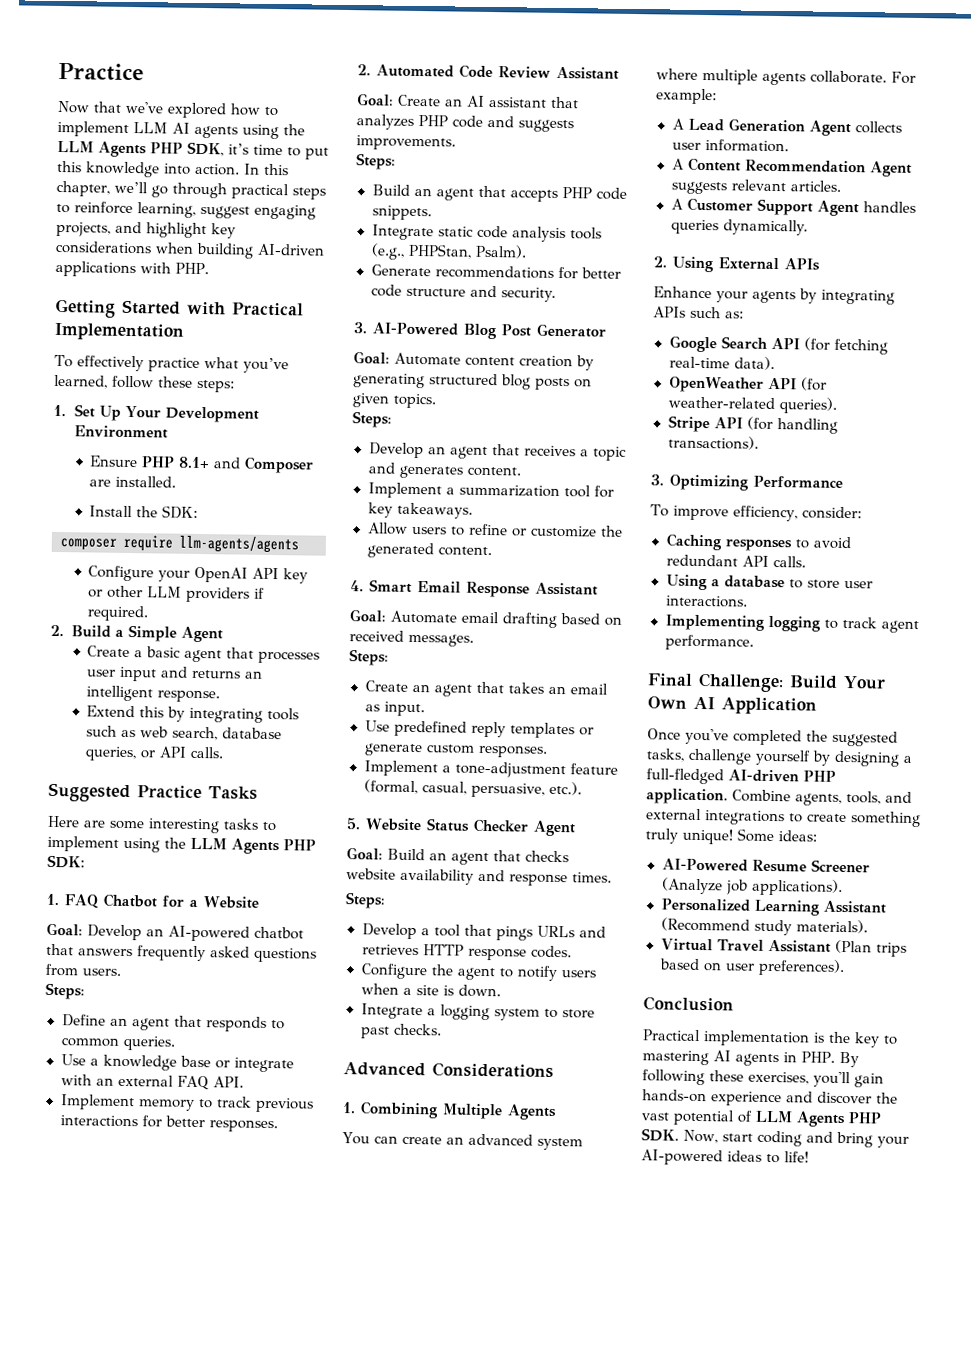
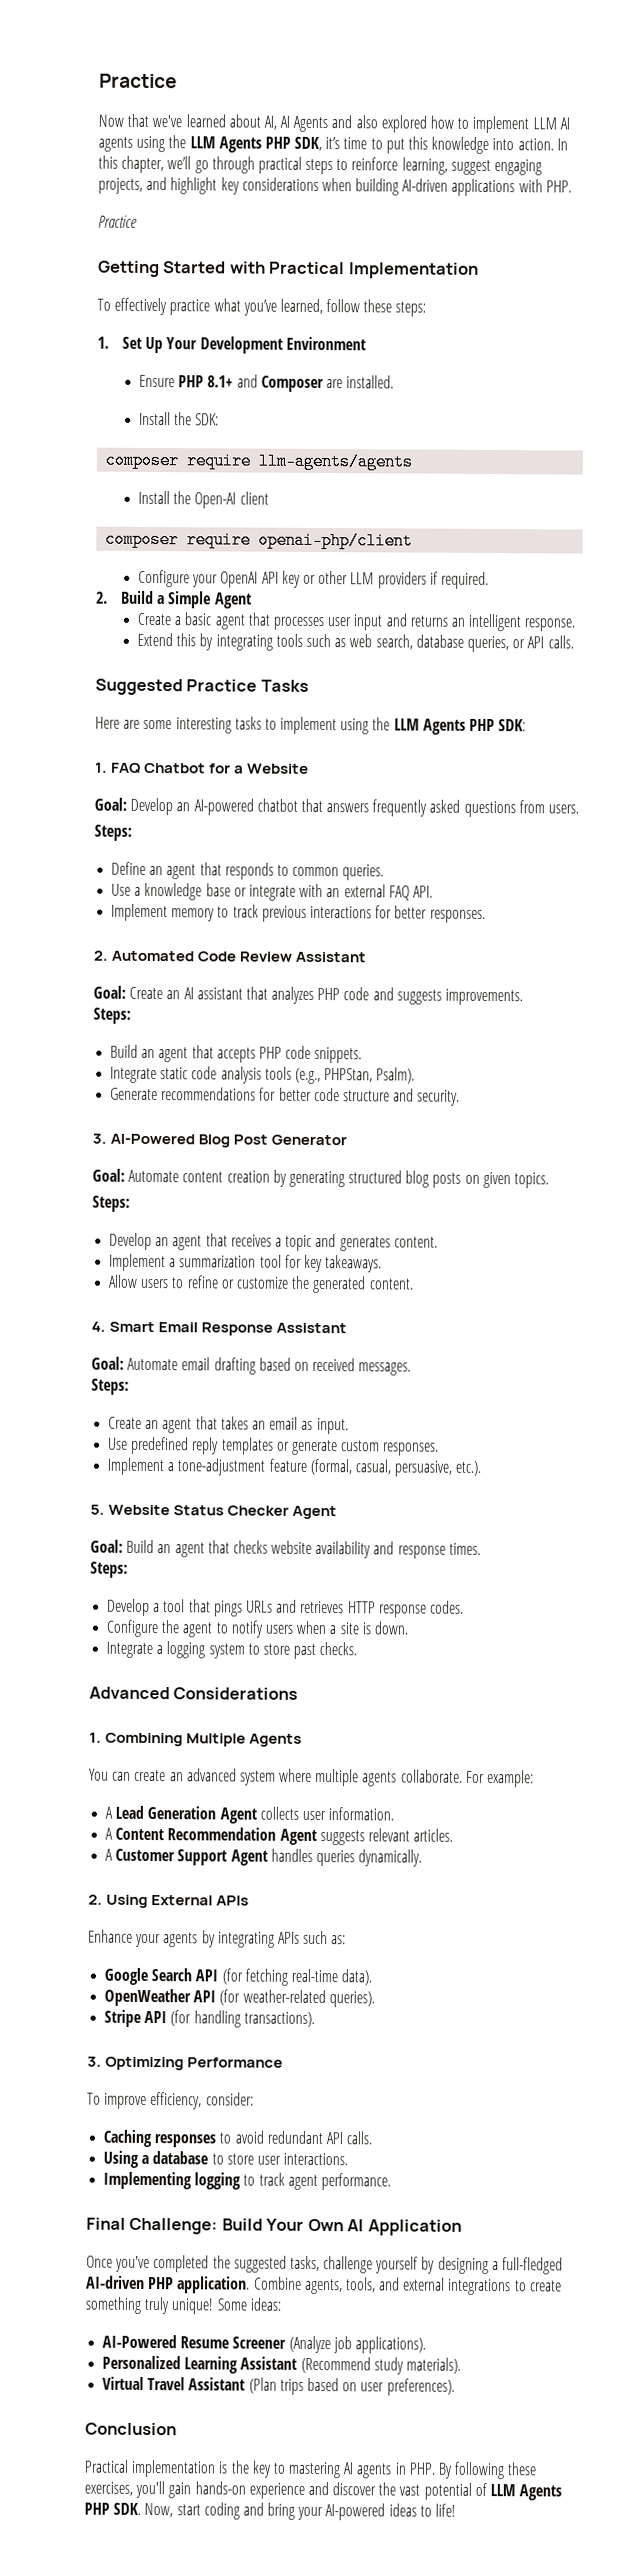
- Now that we've explored how to implement LLM AI agents using the LLM Agents PHP SDK, it’s time to put this knowledge into action.
+ Now that we've learned about AI, AI Agents and also explored how to implement LLM AI agents using the LLM Agents PHP SDK, it’s time to put this knowledge into action.
  In this chapter, we’ll go through practical steps to reinforce learning, suggest engaging projects, and highlight key considerations when building AI-driven applications with PHP.
+ Practice
+ Install the Open-AI client
+ composer require openai-php/client

